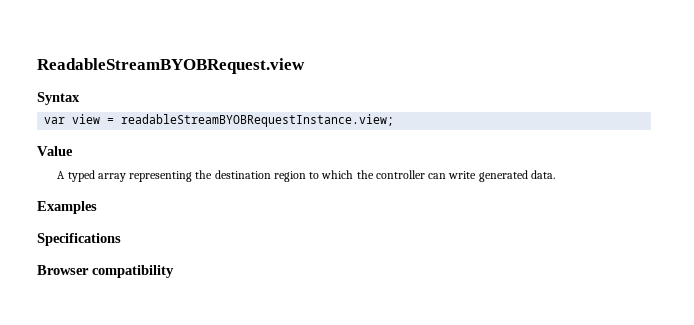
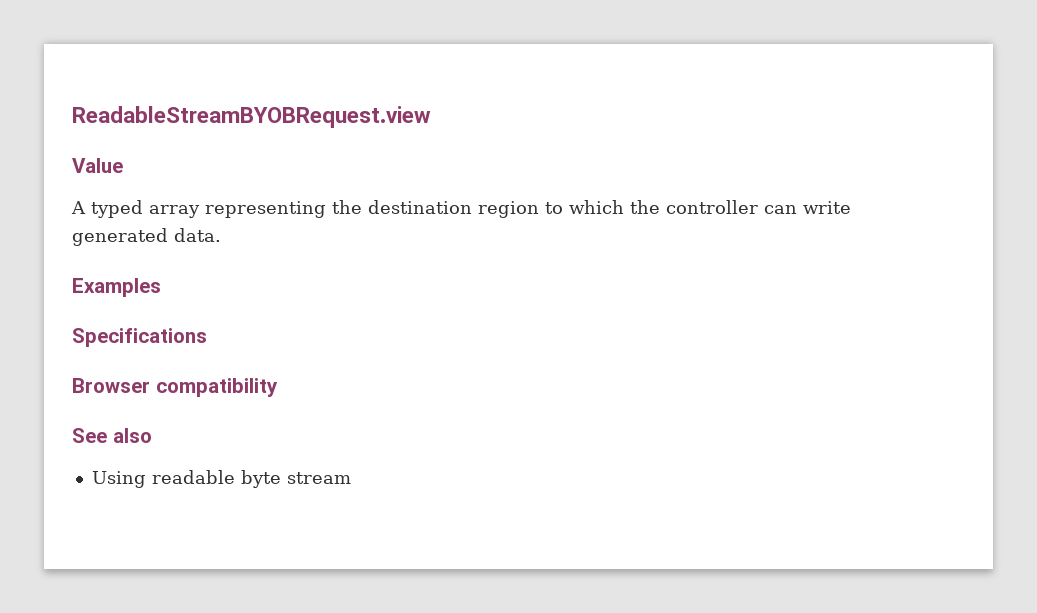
- Syntax
- var view = readableStreamBYOBRequestInstance.view;
+ See also
+ Using readable byte stream

